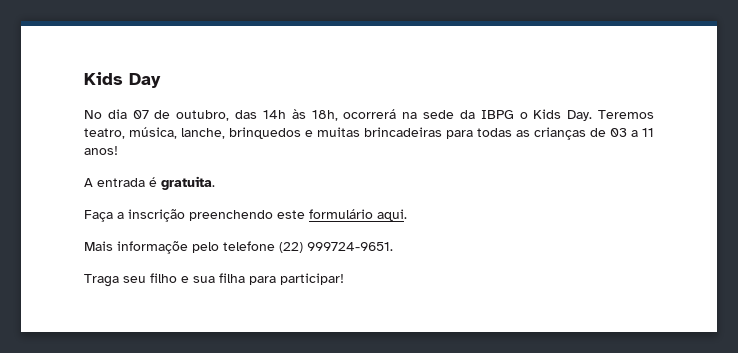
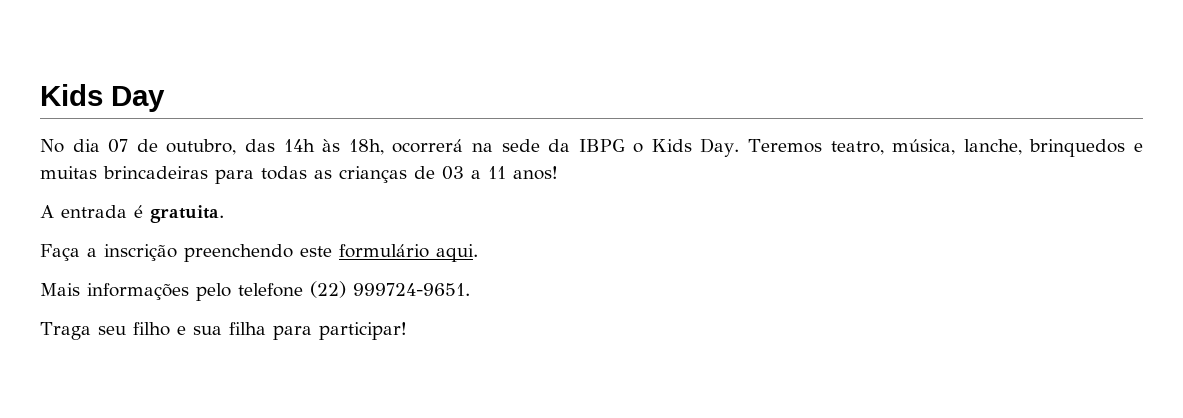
- Mais informaçõe pelo telefone (22) 999724-9651.
+ Mais informações pelo telefone (22) 999724-9651.

